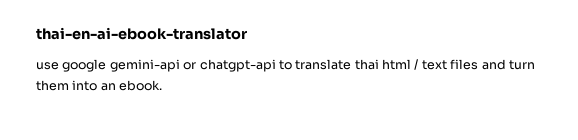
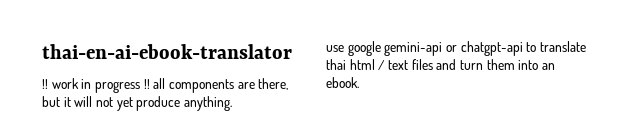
+ !! work in progress !! all components are there, but it will not yet produce anything.

